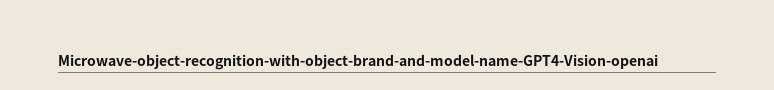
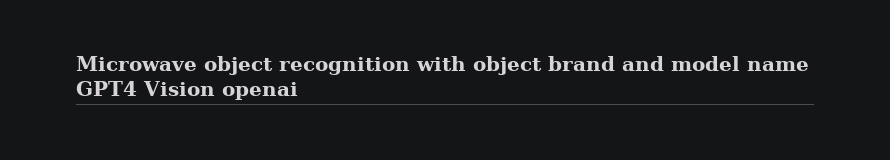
- Microwave-object-recognition-with-object-brand-and-model-name-GPT4-Vision-openai
+ Microwave object recognition with object brand and model name GPT4 Vision openai

